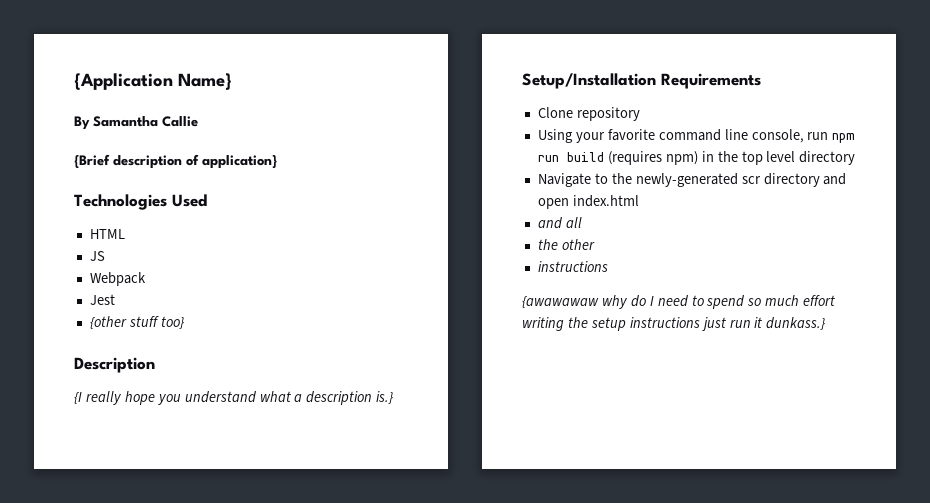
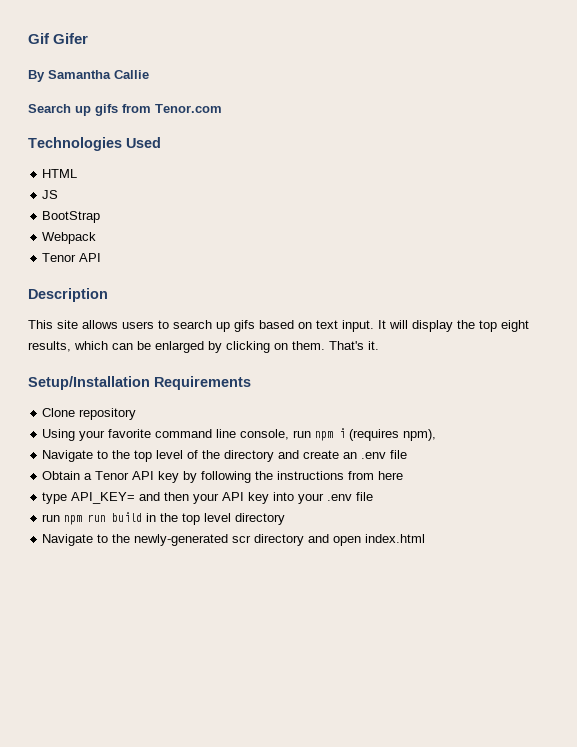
- {Application Name}
+ Gif Gifer
- {Brief description of application}
+ Search up gifs from Tenor.com
+ BootStrap
  Webpack
- Jest
- {other stuff too}
+ Tenor API
  Description
- {I really hope you understand what a description is.}
+ This site allows users to search up gifs based on text input. It will display the top eight results, which can be enlarged by clicking on them. That's it.
- Using your favorite command line console, run npm run build (requires npm) in the top level directory
+ Using your favorite command line console, run npm i (requires npm),
+ Navigate to the top level of the directory and create an .env file
+ Obtain a Tenor API key by following the instructions from here
+ type API_KEY= and then your API key into your .env file
+ run npm run build in the top level directory
- and all
- the other
- instructions
- {awawawaw why do I need to spend so much effort writing the setup instructions just run it dunkass.}

